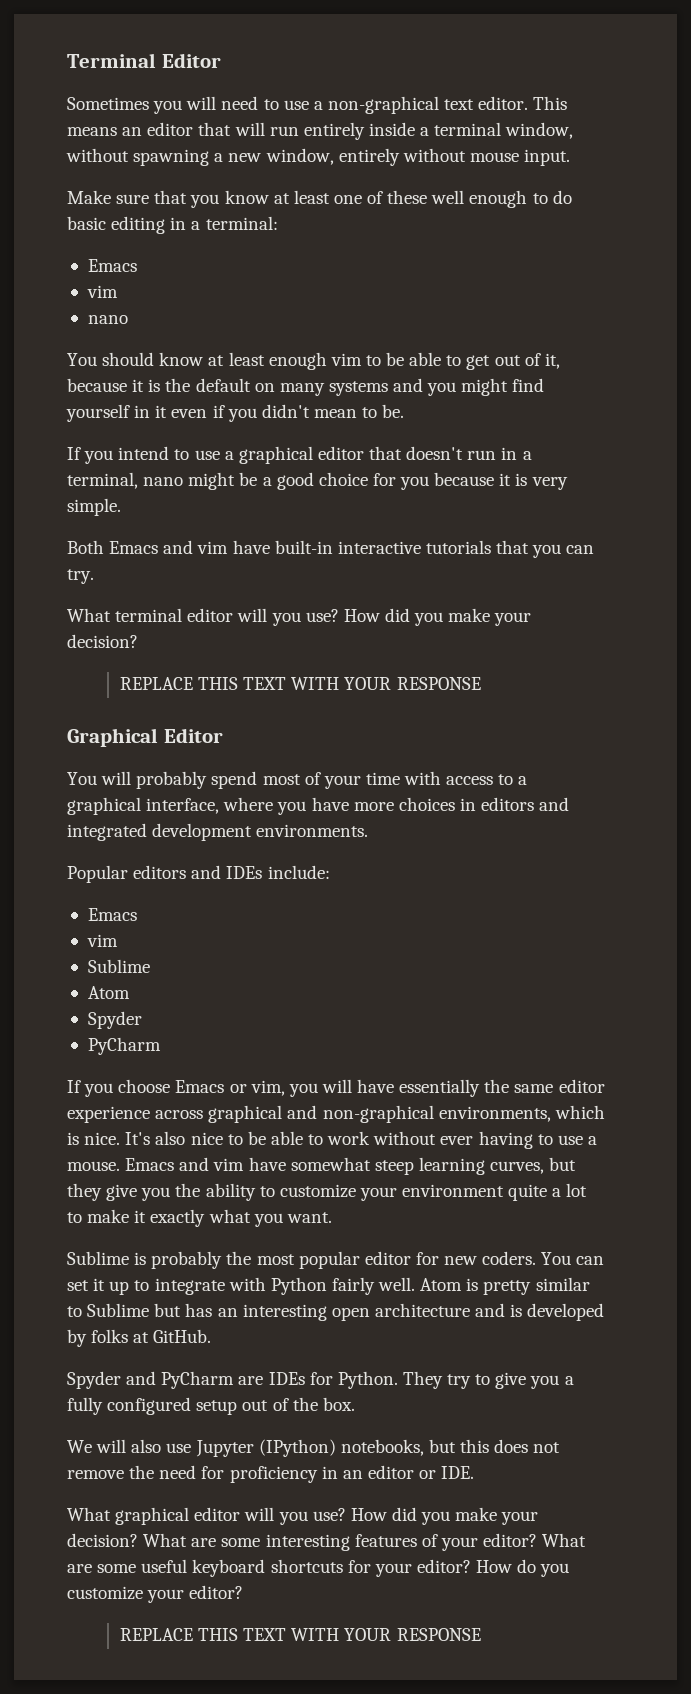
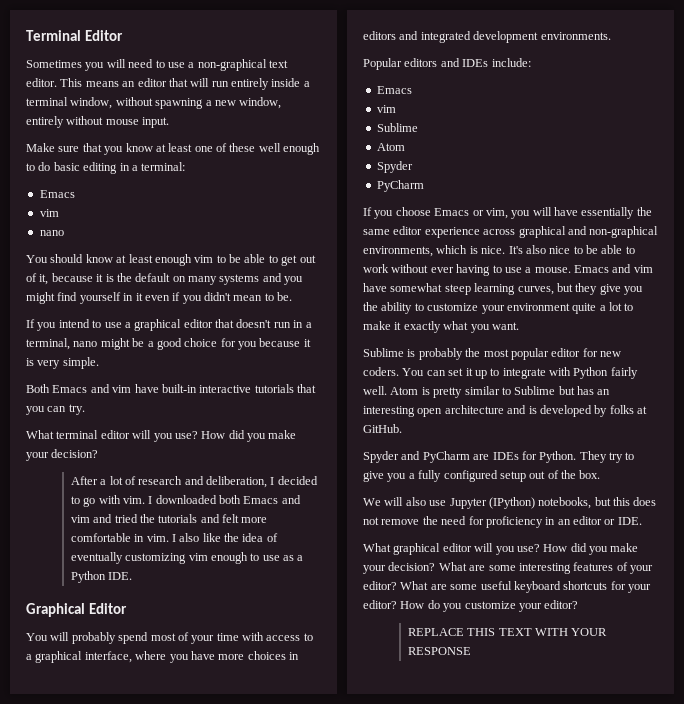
  What terminal editor will you use? How did you make your decision?
- REPLACE THIS TEXT WITH YOUR RESPONSE
+ After a lot of research and deliberation, I decided to go with vim. I downloaded both Emacs and vim and tried the tutorials and felt more comfortable in vim. I also like the idea of eventually customizing vim enough to use as a Python IDE.

